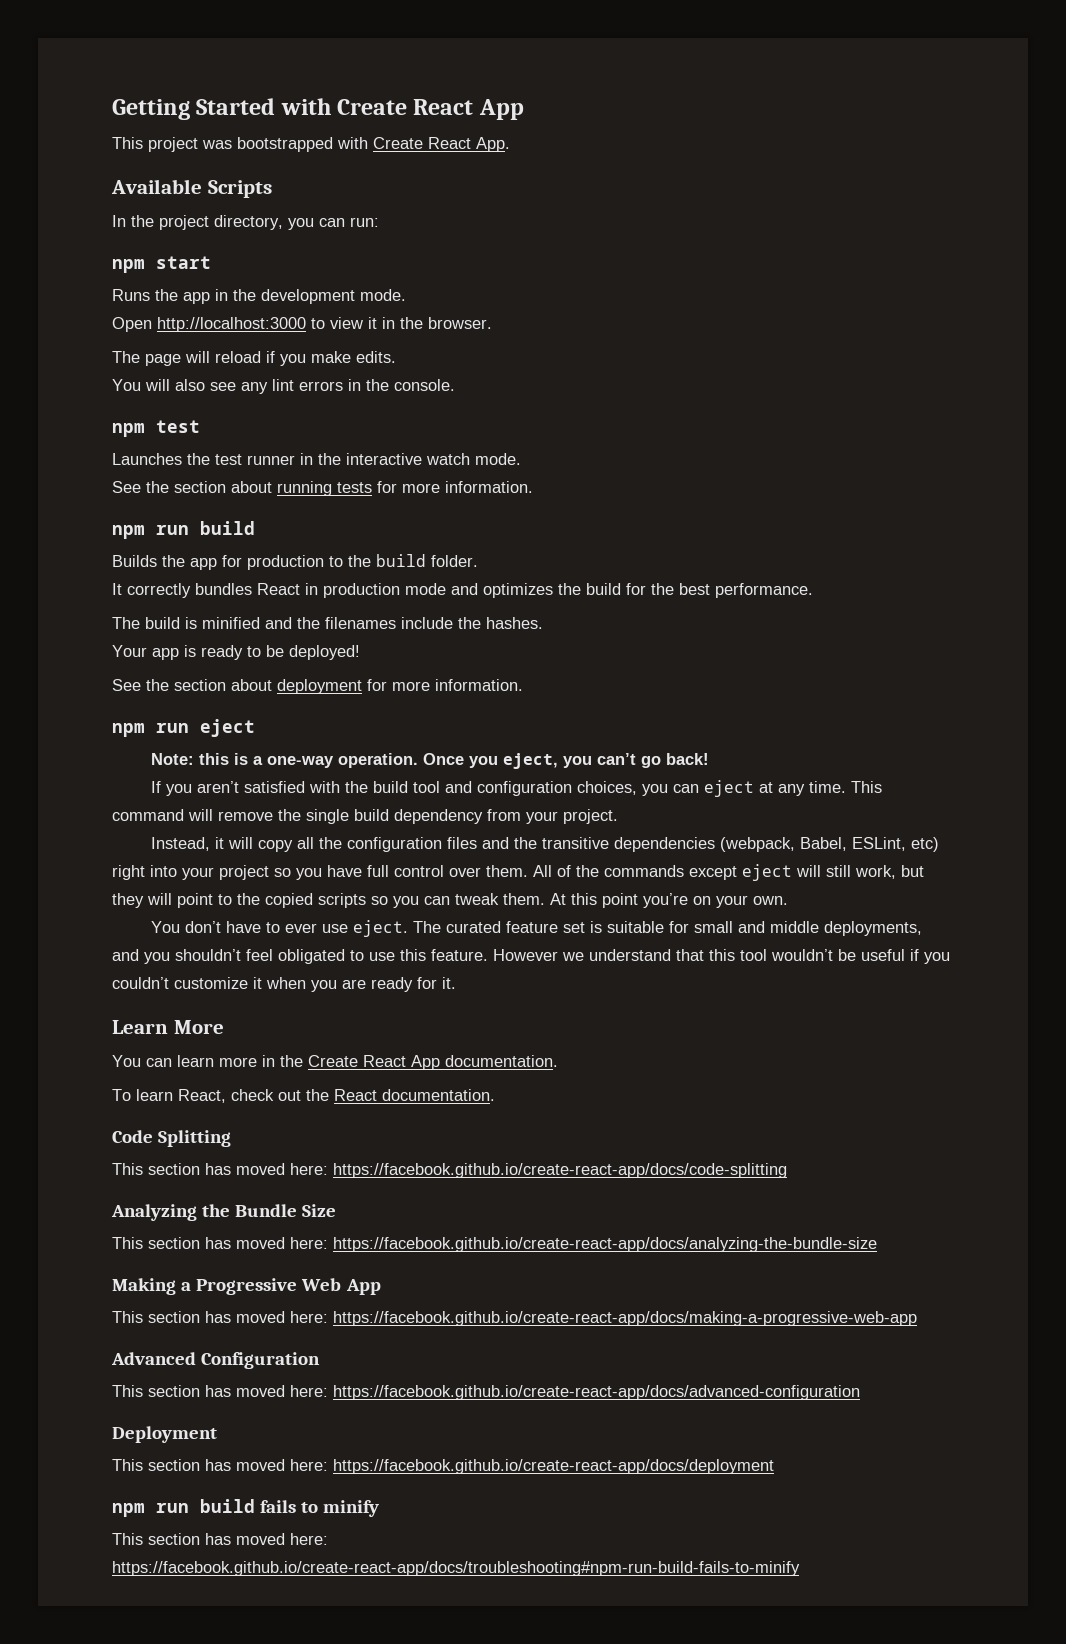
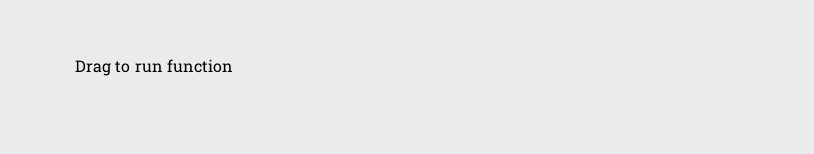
- Getting Started with Create React App
- This project was bootstrapped with Create React App.
- Available Scripts
- In the project directory, you can run:
- npm start
- Runs the app in the development mode.
- Open http://localhost:3000 to view it in the browser.
- The page will reload if you make edits.
- You will also see any lint errors in the console.
- npm test
- Launches the test runner in the interactive watch mode.
- See the section about running tests for more information.
- npm run build
- Builds the app for production to the build folder.
- It correctly bundles React in production mode and optimizes the build for the best performance.
- The build is minified and the filenames include the hashes.
- Your app is ready to be deployed!
- See the section about deployment for more information.
- npm run eject
- Note: this is a one-way operation. Once you eject, you can’t go back!
- If you aren’t satisfied with the build tool and configuration choices, you can eject at any time. This command will remove the single build dependency from your project.
- Instead, it will copy all the configuration files and the transitive dependencies (webpack, Babel, ESLint, etc) right into your project so you have full control over them. All of the commands except eject will still work, but they will point to the copied scripts so you can tweak them. At this point you’re on your own.
- You don’t have to ever use eject. The curated feature set is suitable for small and middle deployments, and you shouldn’t feel obligated to use this feature. However we understand that this tool wouldn’t be useful if you couldn’t customize it when you are ready for it.
- Learn More
- You can learn more in the Create React App documentation.
- To learn React, check out the React documentation.
- Code Splitting
- This section has moved here: https://facebook.github.io/create-react-app/docs/code-splitting
- Analyzing the Bundle Size
- This section has moved here: https://facebook.github.io/create-react-app/docs/analyzing-the-bundle-size
- Making a Progressive Web App
- This section has moved here: https://facebook.github.io/create-react-app/docs/making-a-progressive-web-app
- Advanced Configuration
- This section has moved here: https://facebook.github.io/create-react-app/docs/advanced-configuration
- Deployment
- This section has moved here: https://facebook.github.io/create-react-app/docs/deployment
- npm run build fails to minify
- This section has moved here: https://facebook.github.io/create-react-app/docs/troubleshooting#npm-run-build-fails-to-minify
+ Drag to run function

